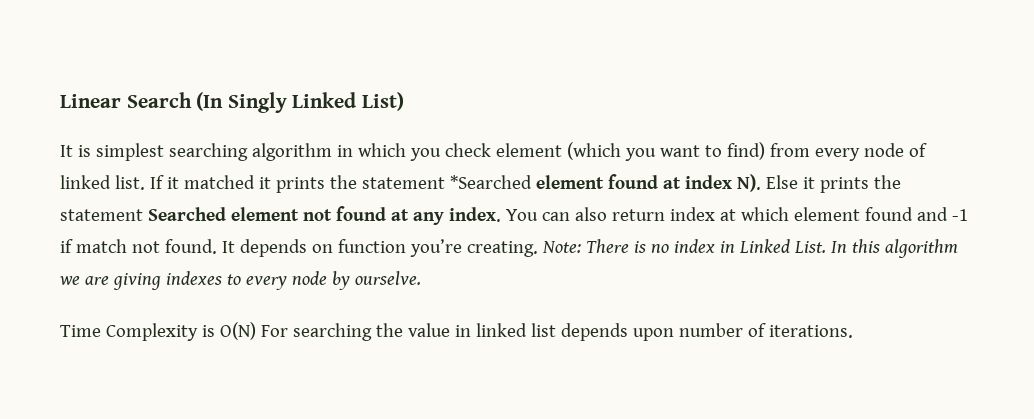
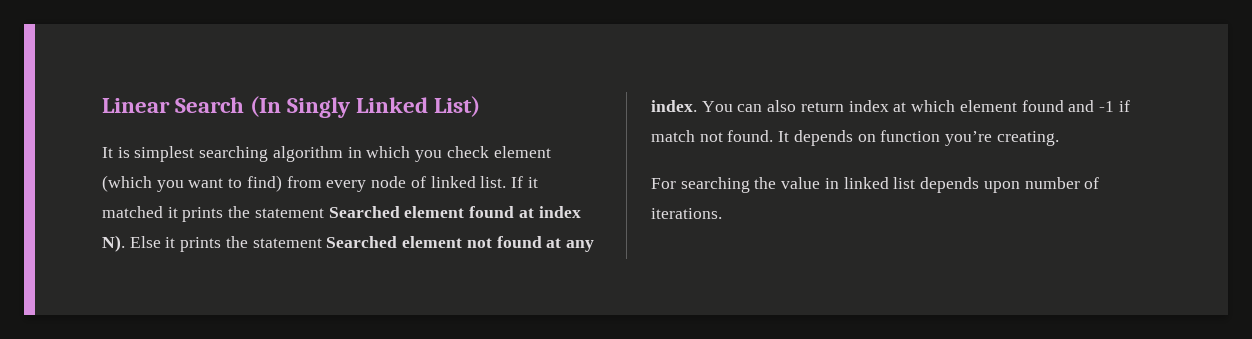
- If it matched it prints the statement *Searched element found at index N). Else it prints the statement Searched element not found at any index.
+ If it matched it prints the statement Searched element found at index N). Else it prints the statement Searched element not found at any index.
- It depends on function you’re creating. Note: There is no index in Linked List. In this algorithm we are giving indexes to every node by ourselve.
- Time Complexity is O(N) For searching the value in linked list depends upon number of iterations.
+ It depends on function you’re creating.
+ For searching the value in linked list depends upon number of iterations.

